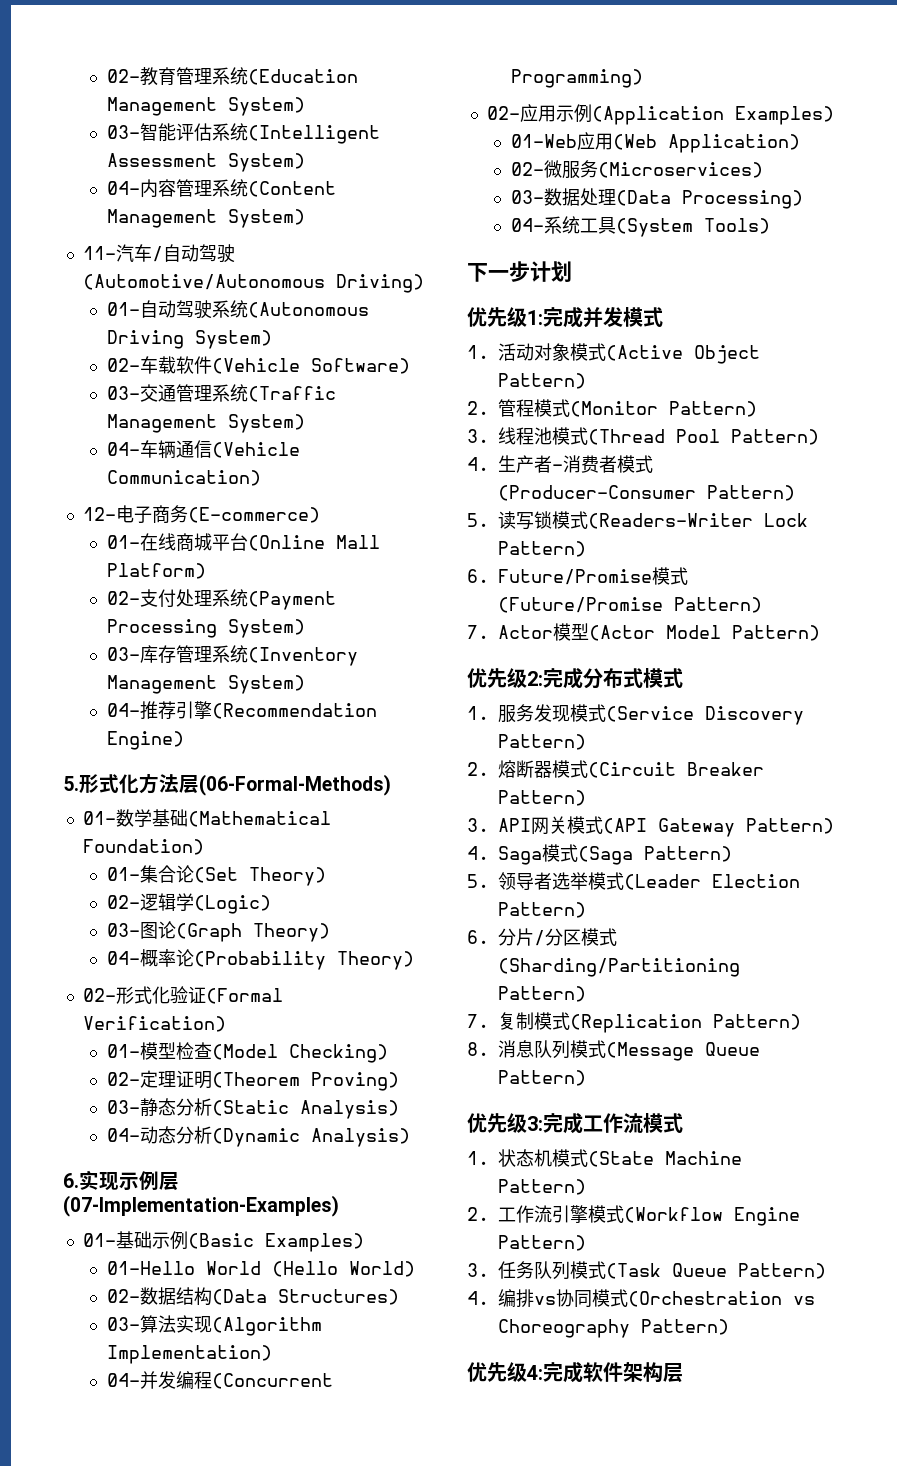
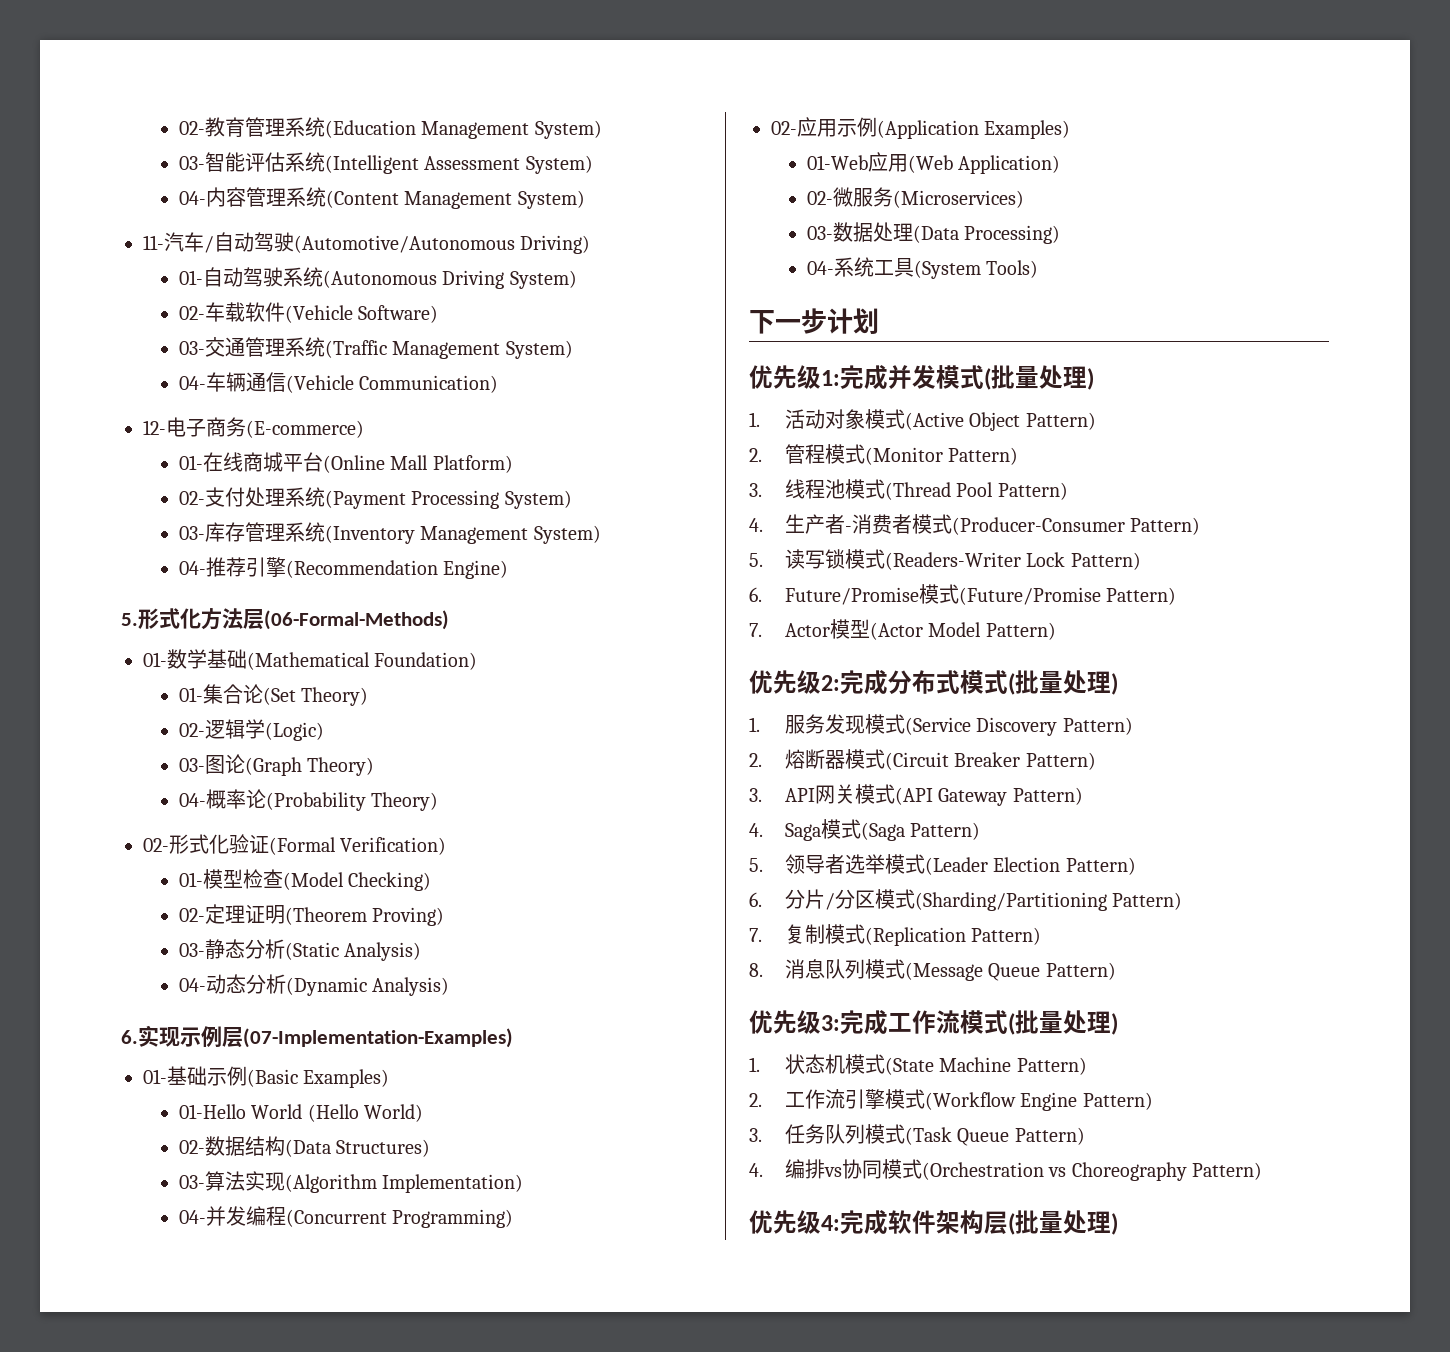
- 优先级1:完成并发模式
+ 优先级1:完成并发模式(批量处理)
- 优先级2:完成分布式模式
+ 优先级2:完成分布式模式(批量处理)
- 优先级3:完成工作流模式
+ 优先级3:完成工作流模式(批量处理)
- 优先级4:完成软件架构层
+ 优先级4:完成软件架构层(批量处理)

